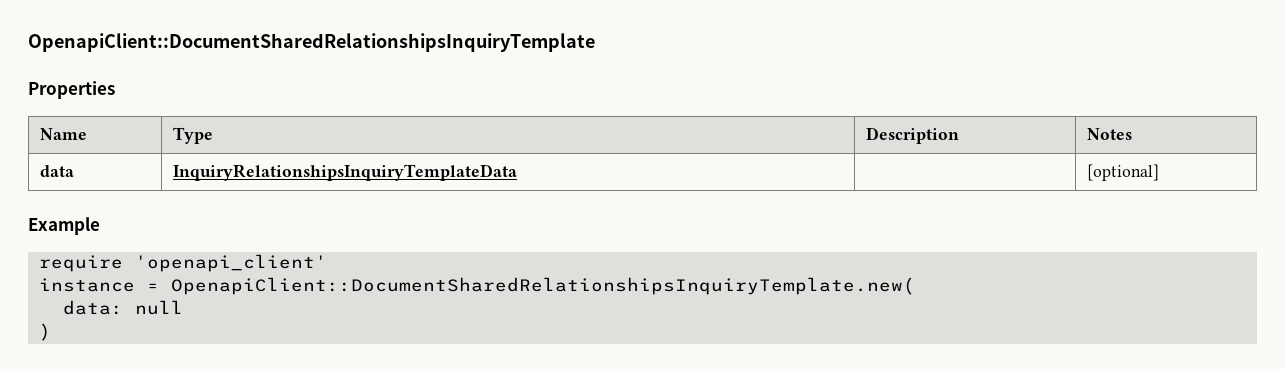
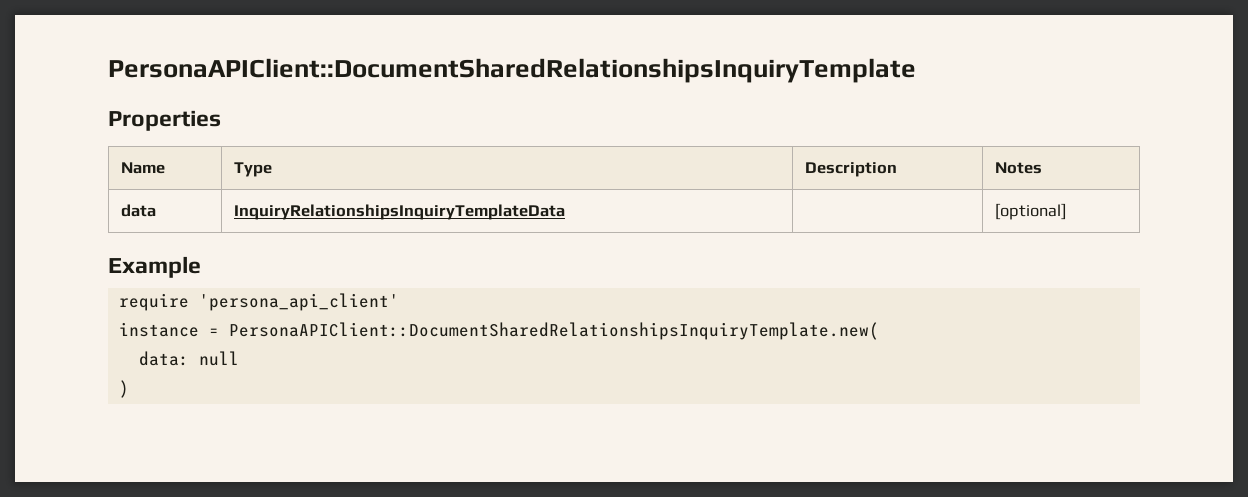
- OpenapiClient::DocumentSharedRelationshipsInquiryTemplate
+ PersonaAPIClient::DocumentSharedRelationshipsInquiryTemplate
- require 'openapi_client'
+ require 'persona_api_client'
- instance = OpenapiClient::DocumentSharedRelationshipsInquiryTemplate.new(
+ instance = PersonaAPIClient::DocumentSharedRelationshipsInquiryTemplate.new(

